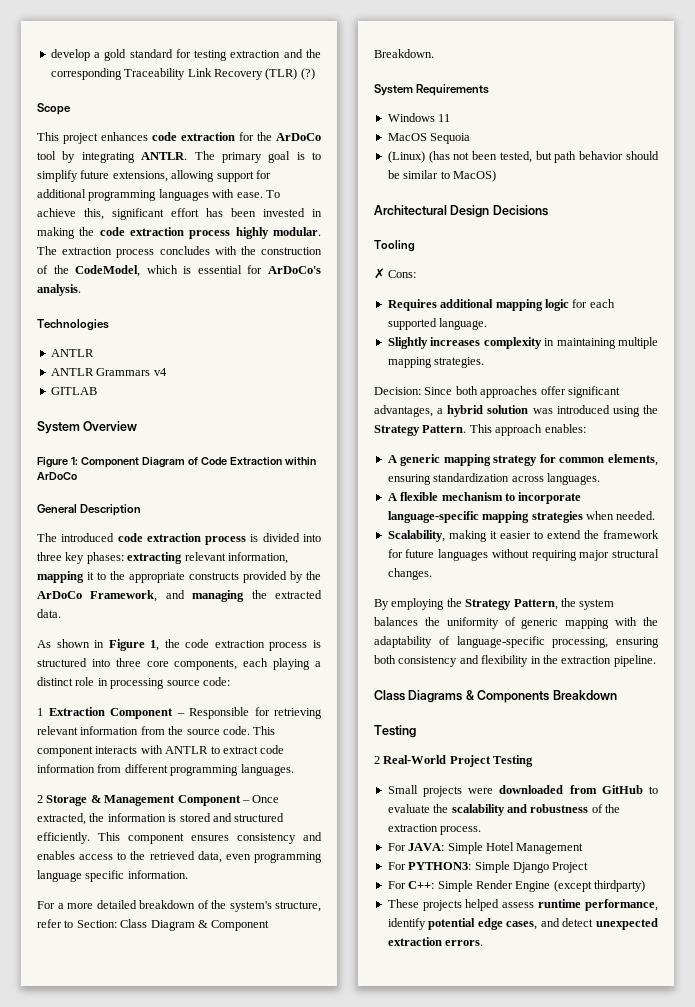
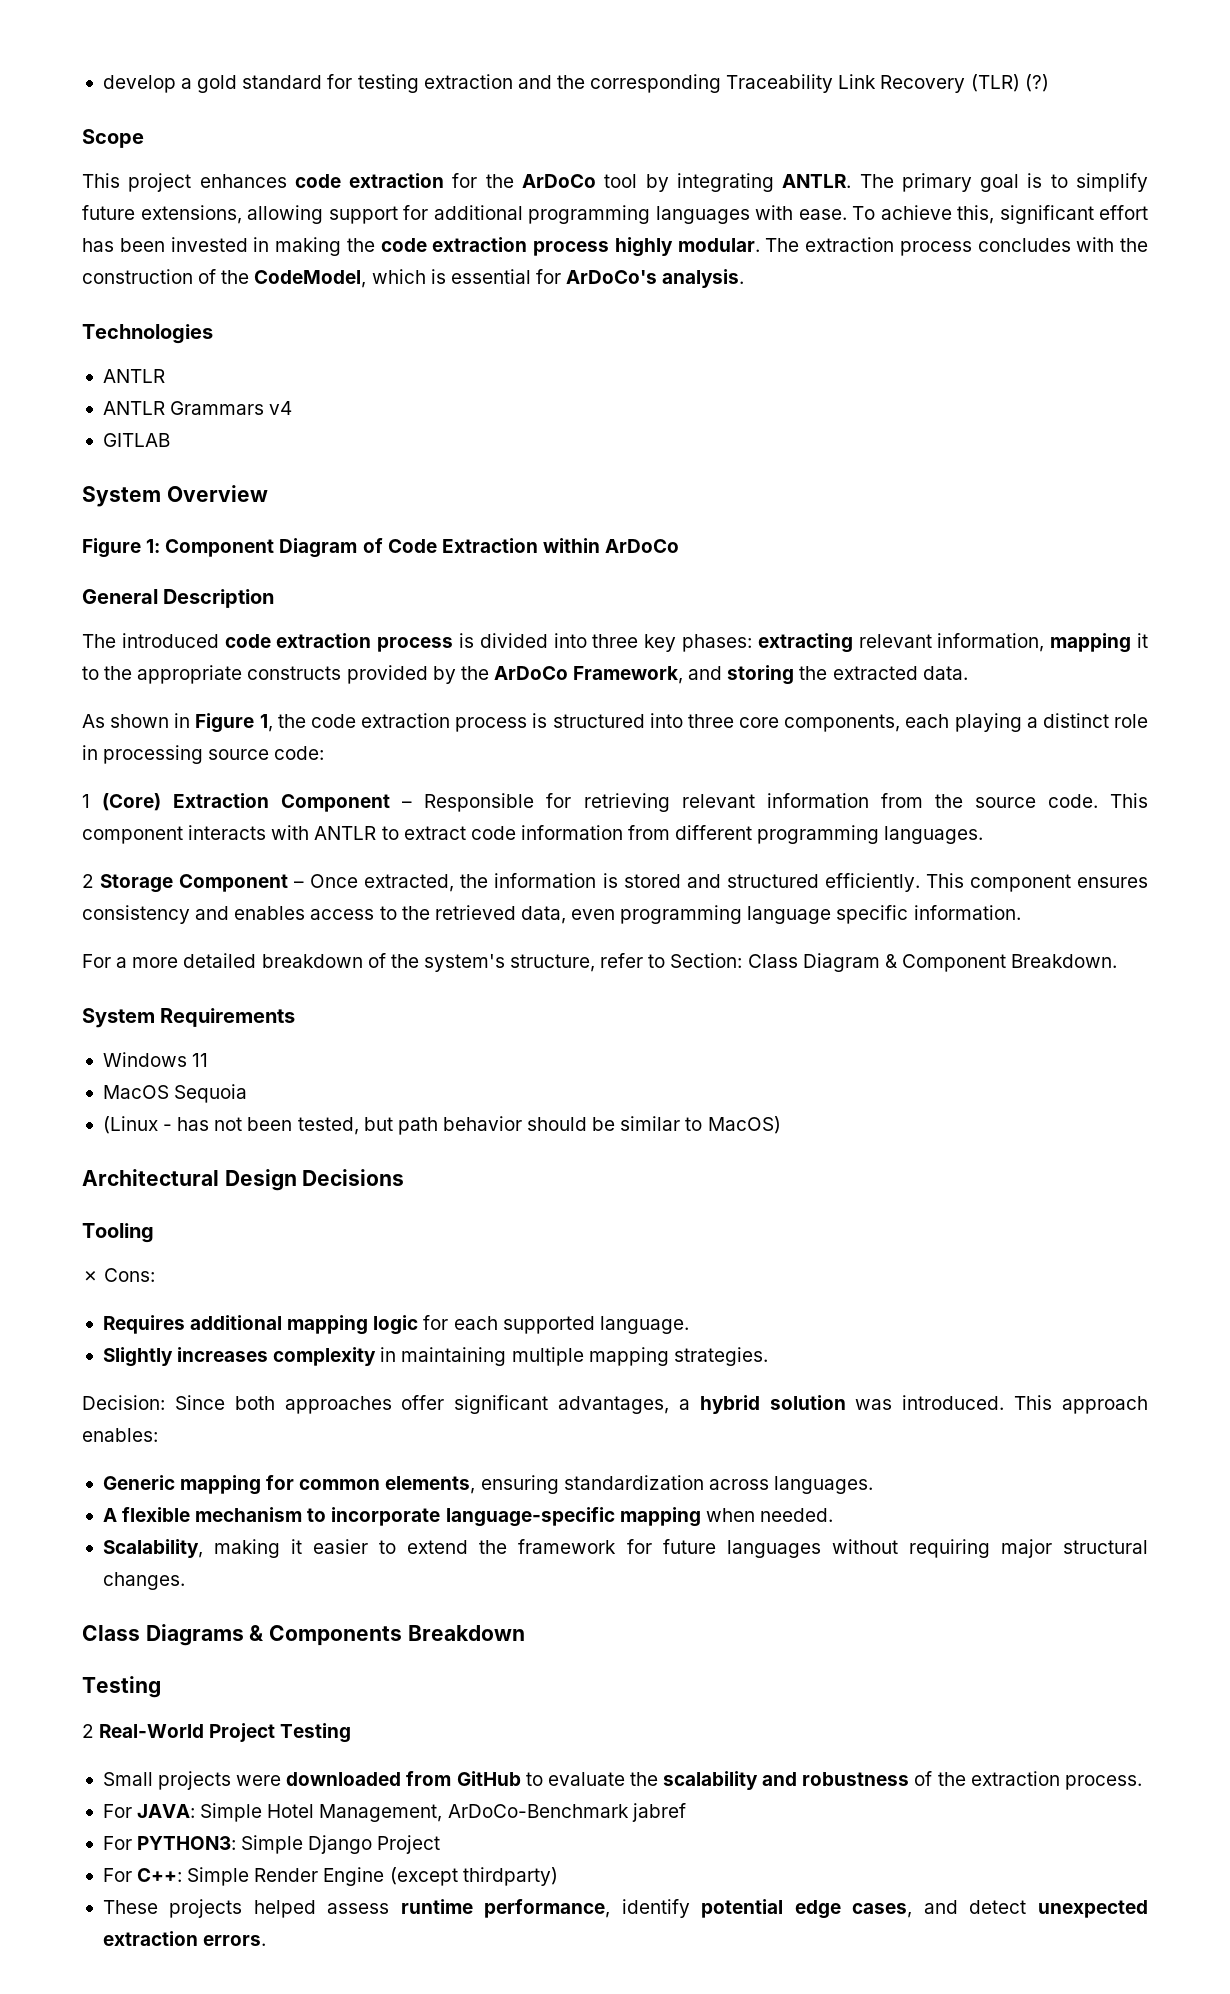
- The introduced code extraction process is divided into three key phases: extracting relevant information, mapping it to the appropriate constructs provided by the ArDoCo Framework, and managing the extracted data.
+ The introduced code extraction process is divided into three key phases: extracting relevant information, mapping it to the appropriate constructs provided by the ArDoCo Framework, and storing the extracted data.
- 1 Extraction Component – Responsible for retrieving relevant information from the source code.
+ 1 (Core) Extraction Component – Responsible for retrieving relevant information from the source code.
- 2 Storage & Management Component – Once extracted, the information is stored and structured efficiently.
+ 2 Storage Component – Once extracted, the information is stored and structured efficiently.
- (Linux) (has not been tested, but path behavior should be similar to MacOS)
+ (Linux - has not been tested, but path behavior should be similar to MacOS)
- Decision: Since both approaches offer significant advantages, a hybrid solution was introduced using the Strategy Pattern.
+ Decision: Since both approaches offer significant advantages, a hybrid solution was introduced.
- A generic mapping strategy for common elements, ensuring standardization across languages.
+ Generic mapping for common elements, ensuring standardization across languages.
- A flexible mechanism to incorporate language-specific mapping strategies when needed.
+ A flexible mechanism to incorporate language-specific mapping when needed.
- By employing the Strategy Pattern, the system balances the uniformity of generic mapping with the adaptability of language-specific processing, ensuring both consistency and flexibility in the extraction pipeline.
- For JAVA: Simple Hotel Management
+ For JAVA: Simple Hotel Management, ArDoCo-Benchmark jabref

